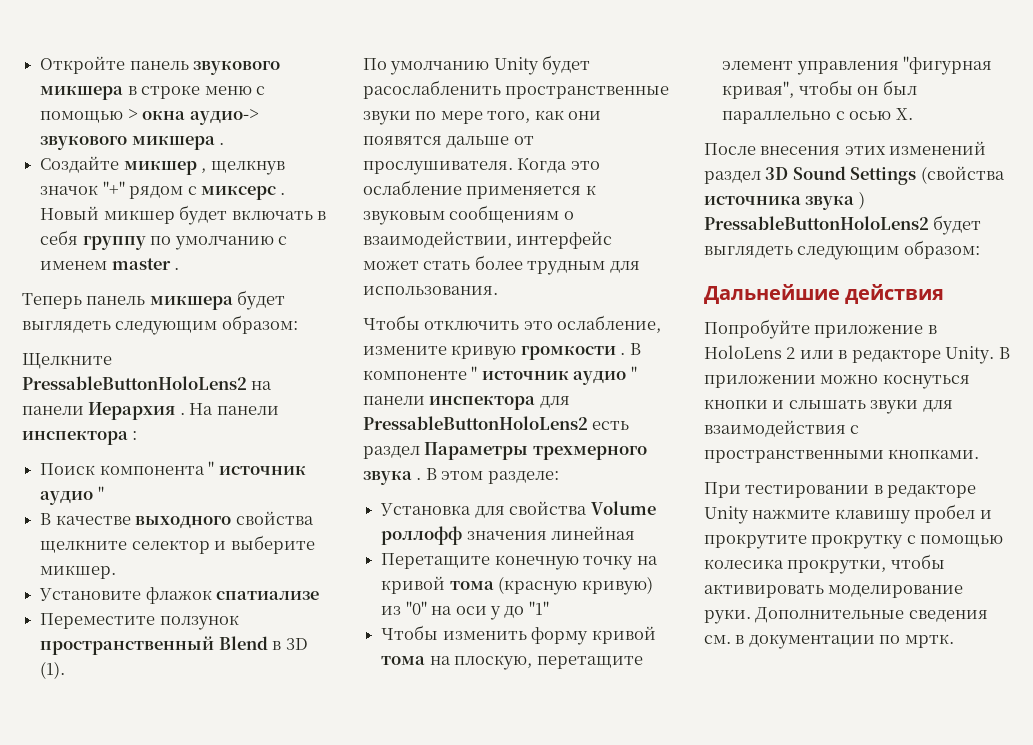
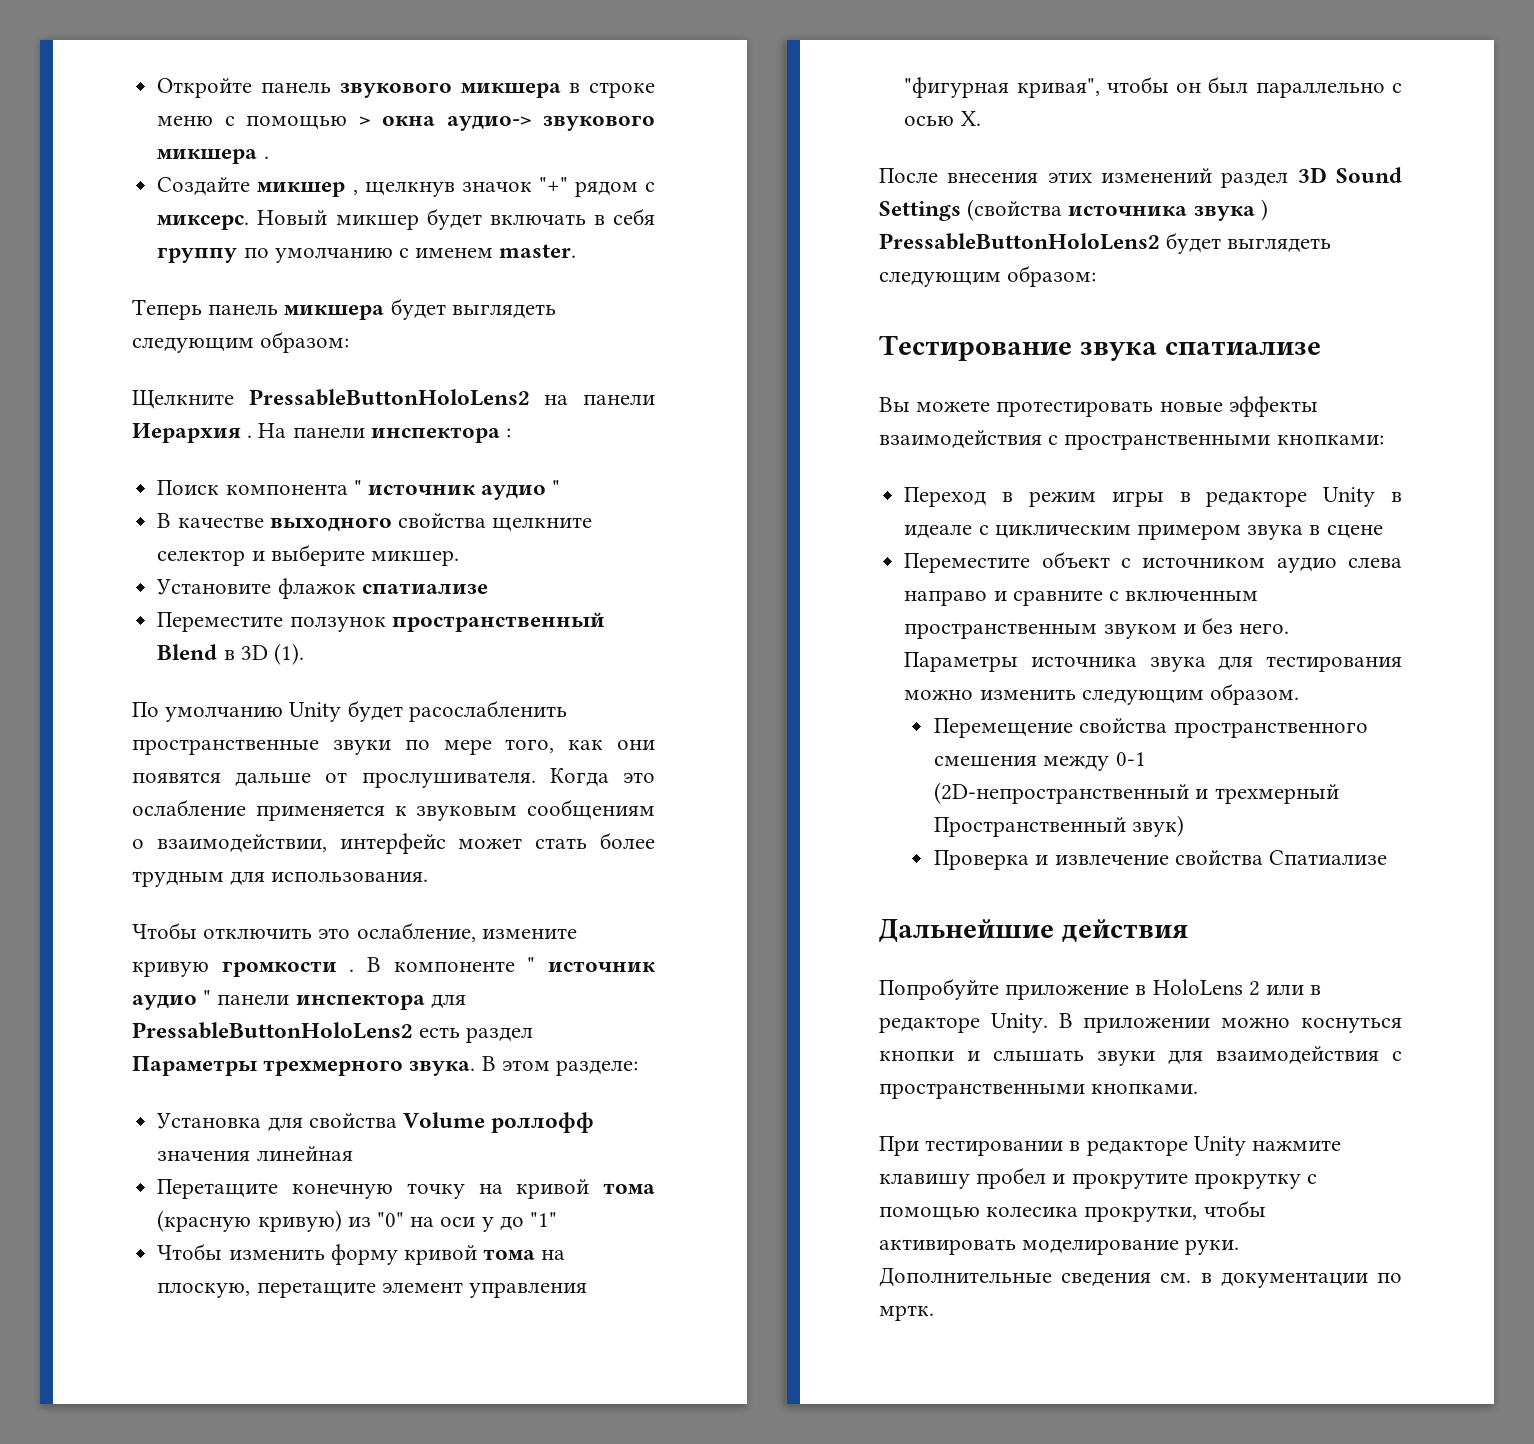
- Создайте микшер , щелкнув значок "+" рядом с миксерс .
+ Создайте микшер , щелкнув значок "+" рядом с миксерс.
- Новый микшер будет включать в себя группу по умолчанию с именем master .
+ Новый микшер будет включать в себя группу по умолчанию с именем master.
- В компоненте " источник аудио " панели инспектора для PressableButtonHoloLens2 есть раздел Параметры трехмерного звука .
+ В компоненте " источник аудио " панели инспектора для PressableButtonHoloLens2 есть раздел Параметры трехмерного звука.
+ Тестирование звука спатиализе
+ Вы можете протестировать новые эффекты взаимодействия с пространственными кнопками:
+ Переход в режим игры в редакторе Unity в идеале с циклическим примером звука в сцене
+ Переместите объект с источником аудио слева направо и сравните с включенным пространственным звуком и без него. Параметры источника звука для тестирования можно изменить следующим образом.
+ Перемещение свойства пространственного смешения между 0-1 (2D-непространственный и трехмерный Пространственный звук)
+ Проверка и извлечение свойства Спатиализе

